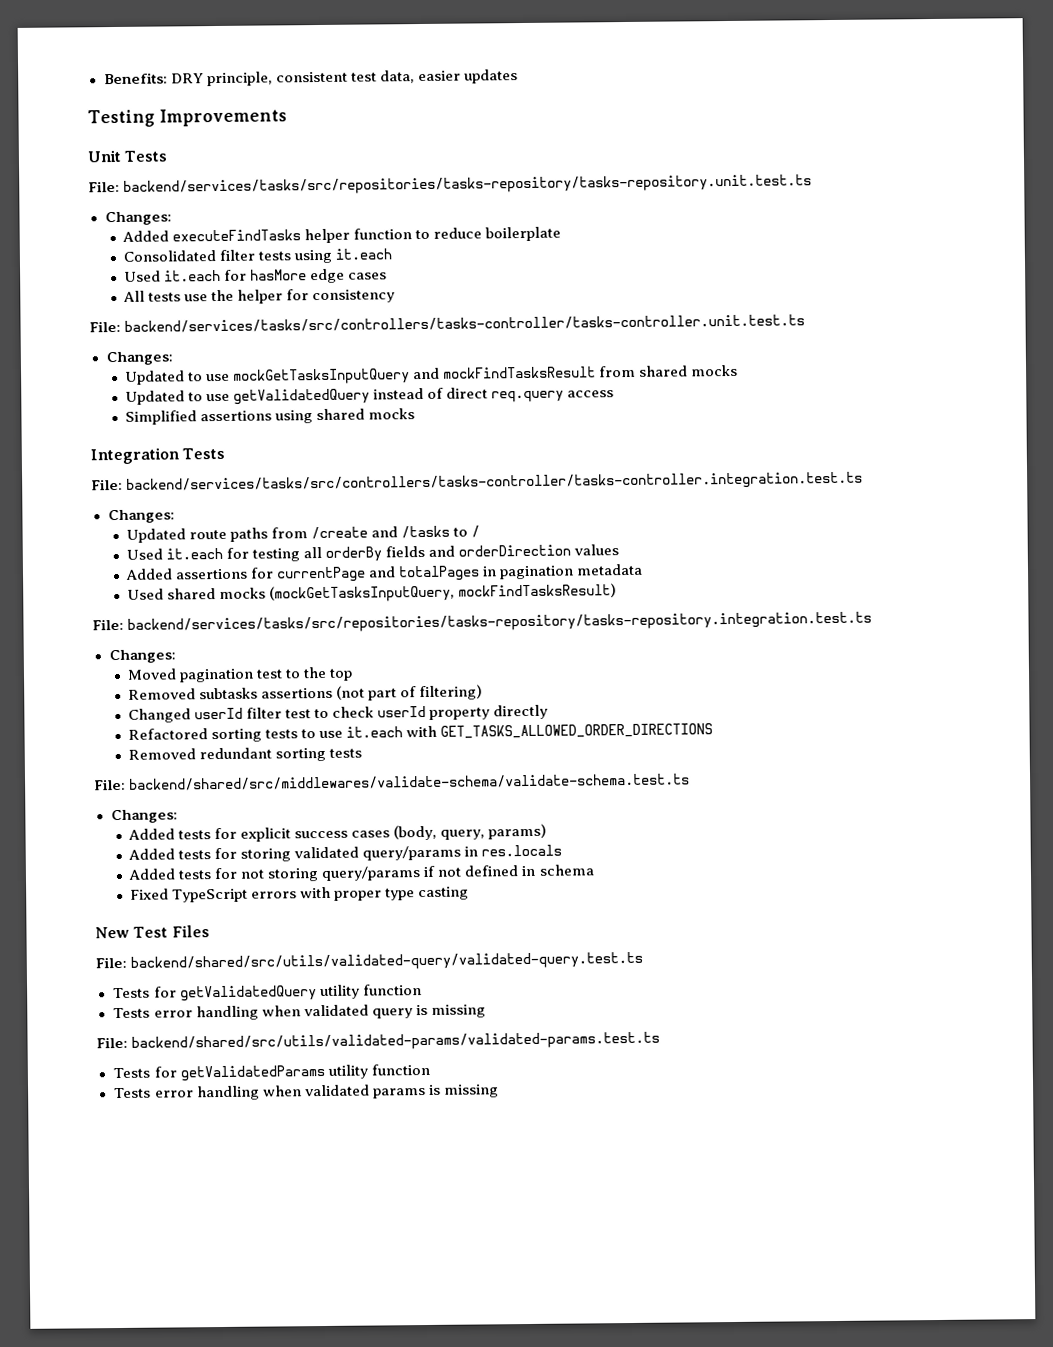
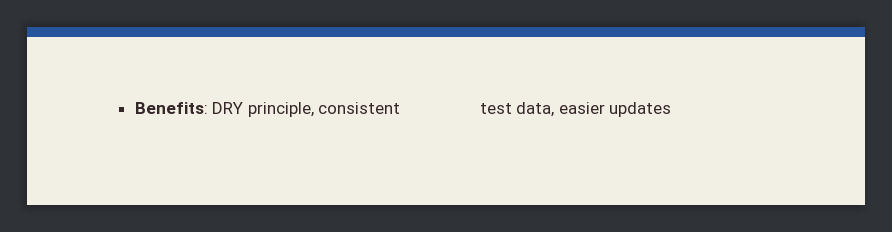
- Testing Improvements
- Unit Tests
- File: backend/services/tasks/src/repositories/tasks-repository/tasks-repository.unit.test.ts
- Changes:
- Added executeFindTasks helper function to reduce boilerplate
- Consolidated filter tests using it.each
- Used it.each for hasMore edge cases
- All tests use the helper for consistency
- File: backend/services/tasks/src/controllers/tasks-controller/tasks-controller.unit.test.ts
- Changes:
- Updated to use mockGetTasksInputQuery and mockFindTasksResult from shared mocks
- Updated to use getValidatedQuery instead of direct req.query access
- Simplified assertions using shared mocks
- Integration Tests
- File: backend/services/tasks/src/controllers/tasks-controller/tasks-controller.integration.test.ts
- Changes:
- Updated route paths from /create and /tasks to /
- Used it.each for testing all orderBy fields and orderDirection values
- Added assertions for currentPage and totalPages in pagination metadata
- Used shared mocks (mockGetTasksInputQuery, mockFindTasksResult)
- File: backend/services/tasks/src/repositories/tasks-repository/tasks-repository.integration.test.ts
- Changes:
- Moved pagination test to the top
- Removed subtasks assertions (not part of filtering)
- Changed userId filter test to check userId property directly
- Refactored sorting tests to use it.each with GET_TASKS_ALLOWED_ORDER_DIRECTIONS
- Removed redundant sorting tests
- File: backend/shared/src/middlewares/validate-schema/validate-schema.test.ts
- Changes:
- Added tests for explicit success cases (body, query, params)
- Added tests for storing validated query/params in res.locals
- Added tests for not storing query/params if not defined in schema
- Fixed TypeScript errors with proper type casting
- New Test Files
- File: backend/shared/src/utils/validated-query/validated-query.test.ts
- Tests for getValidatedQuery utility function
- Tests error handling when validated query is missing
- File: backend/shared/src/utils/validated-params/validated-params.test.ts
- Tests for getValidatedParams utility function
- Tests error handling when validated params is missing

